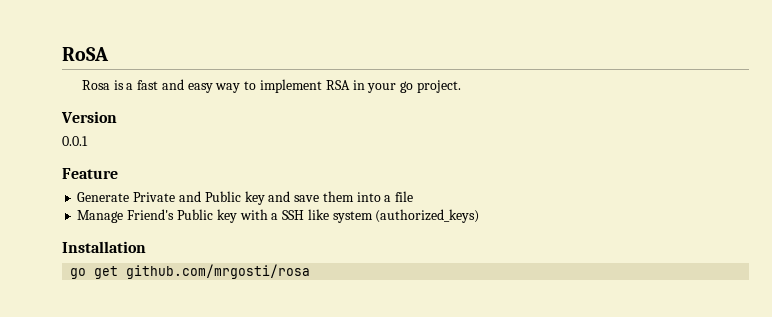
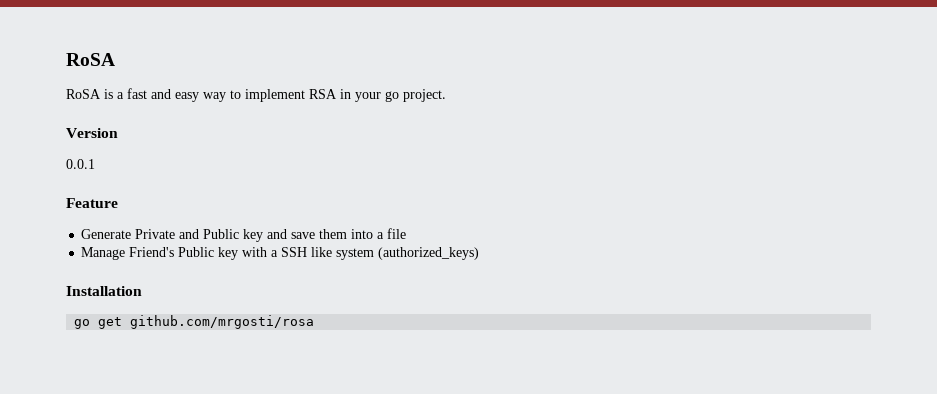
- Rosa is a fast and easy way to implement RSA in your go project.
+ RoSA is a fast and easy way to implement RSA in your go project.

